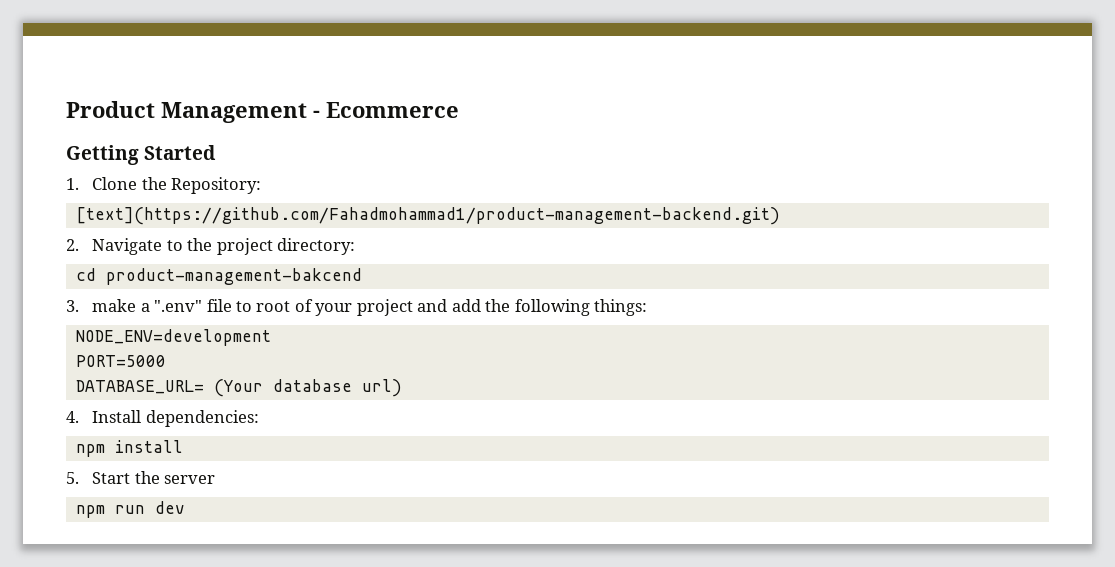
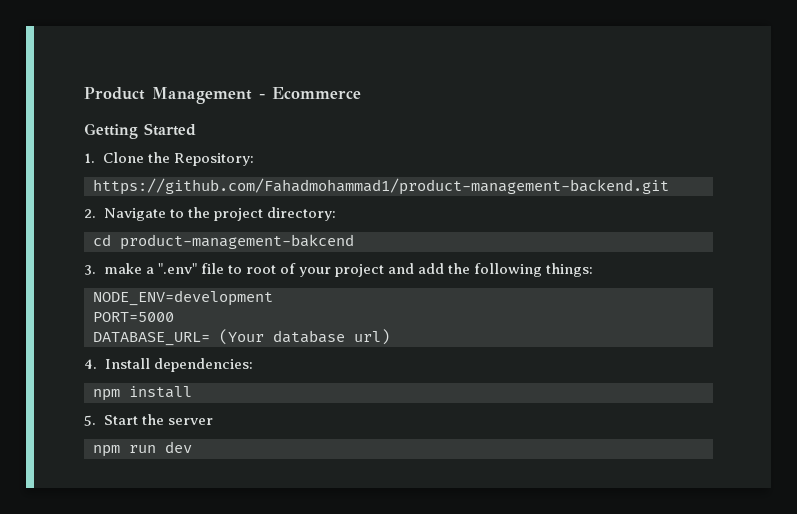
- [text](https://github.com/Fahadmohammad1/product-management-backend.git)
+ https://github.com/Fahadmohammad1/product-management-backend.git

